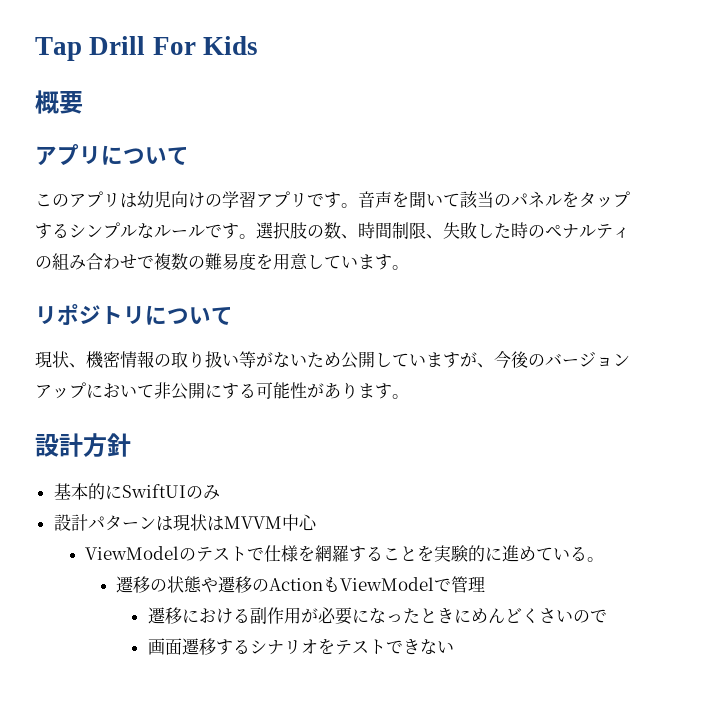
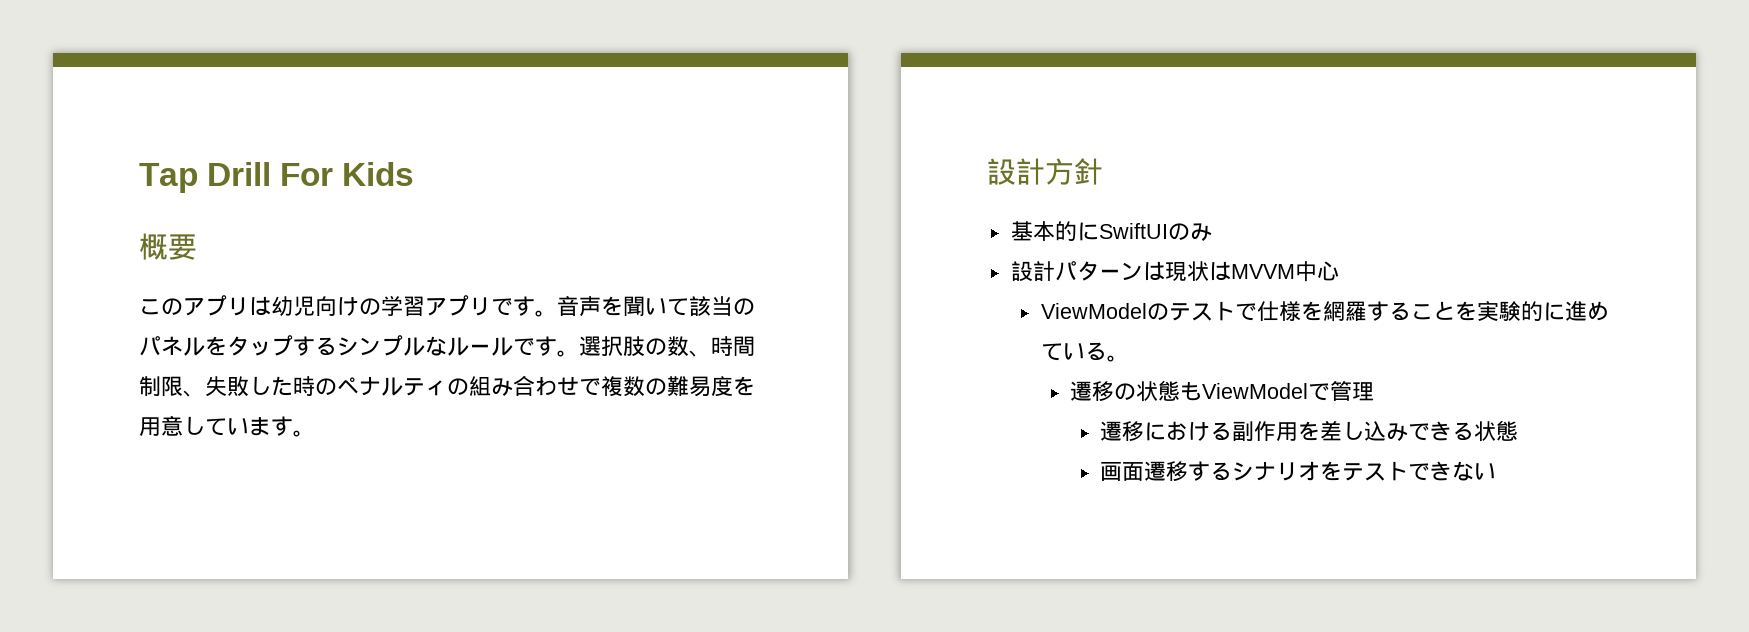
- アプリについて
- リポジトリについて
- 現状、機密情報の取り扱い等がないため公開していますが、今後のバージョンアップにおいて非公開にする可能性があります。
- 遷移の状態や遷移のActionもViewModelで管理
+ 遷移の状態もViewModelで管理
- 遷移における副作用が必要になったときにめんどくさいので
+ 遷移における副作用を差し込みできる状態

